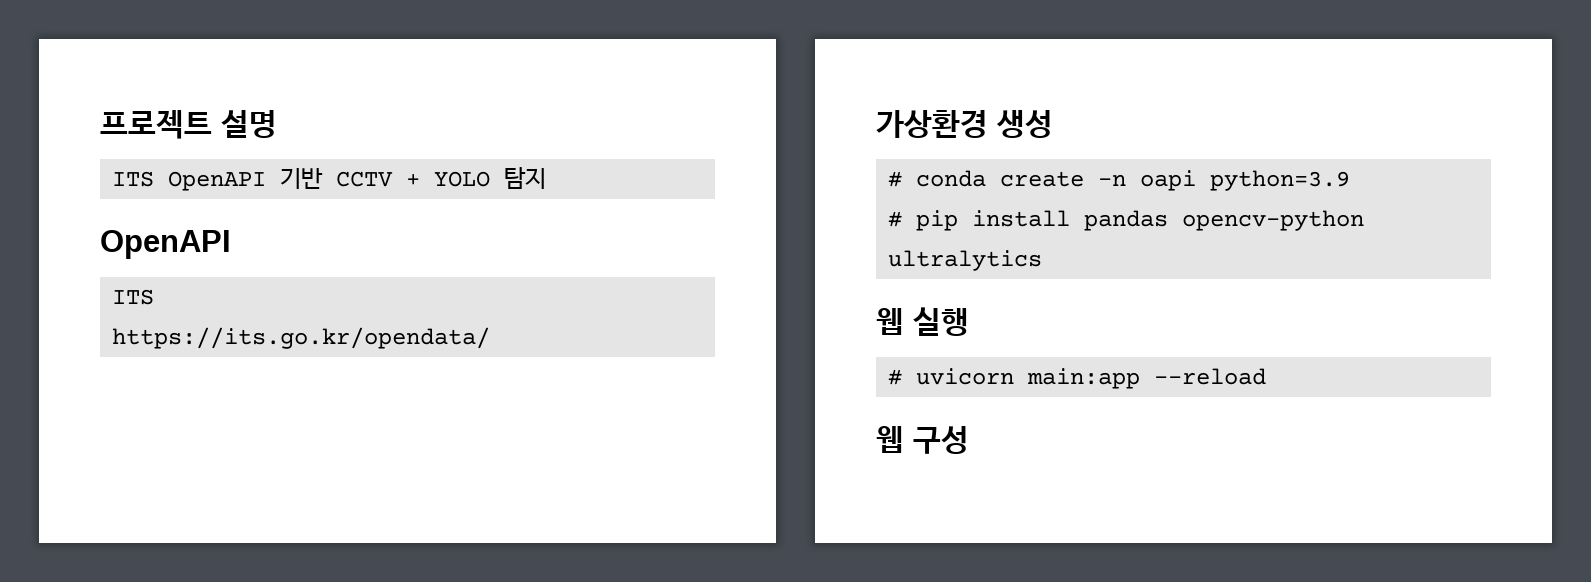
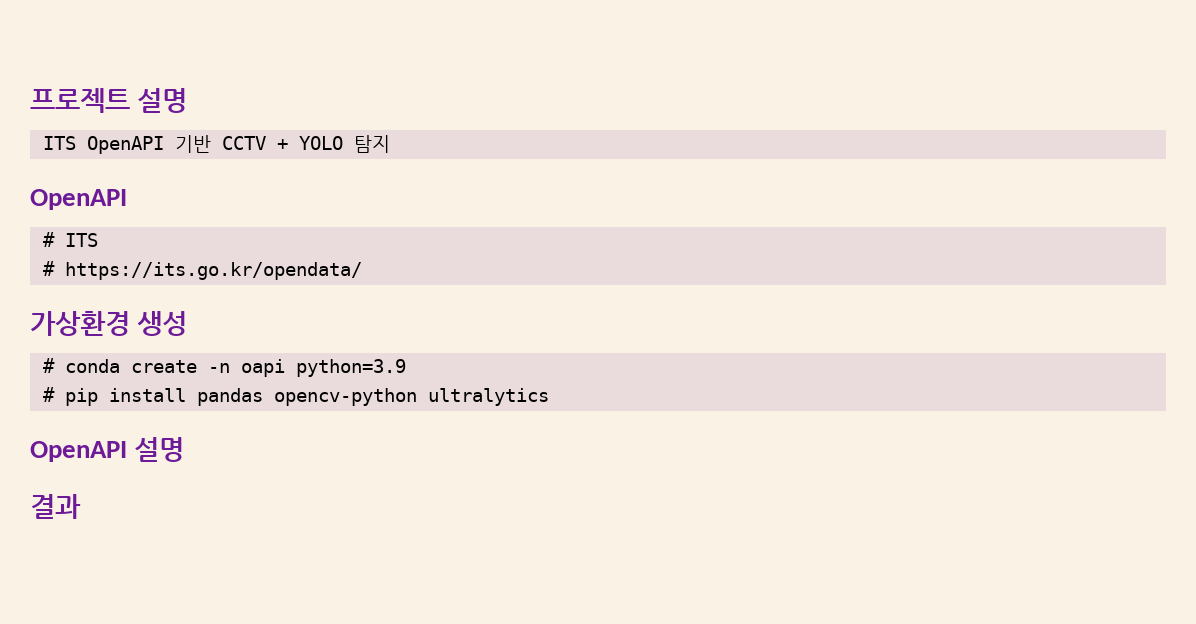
  ITS OpenAPI 기반 CCTV + YOLO 탐지
  OpenAPI
- ITS
+ # ITS
- https://its.go.kr/opendata/
+ # https://its.go.kr/opendata/
- 웹 실행
- # uvicorn main:app --reload
- 웹 구성
+ OpenAPI 설명
+ 결과

